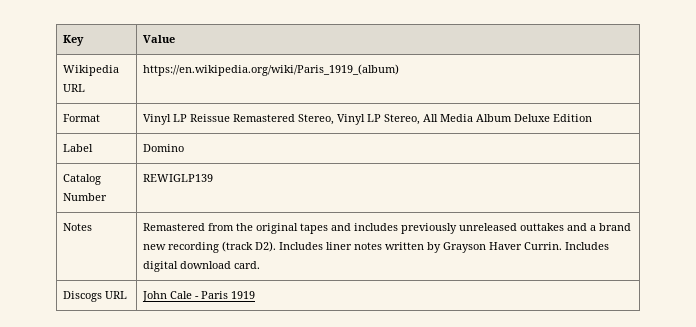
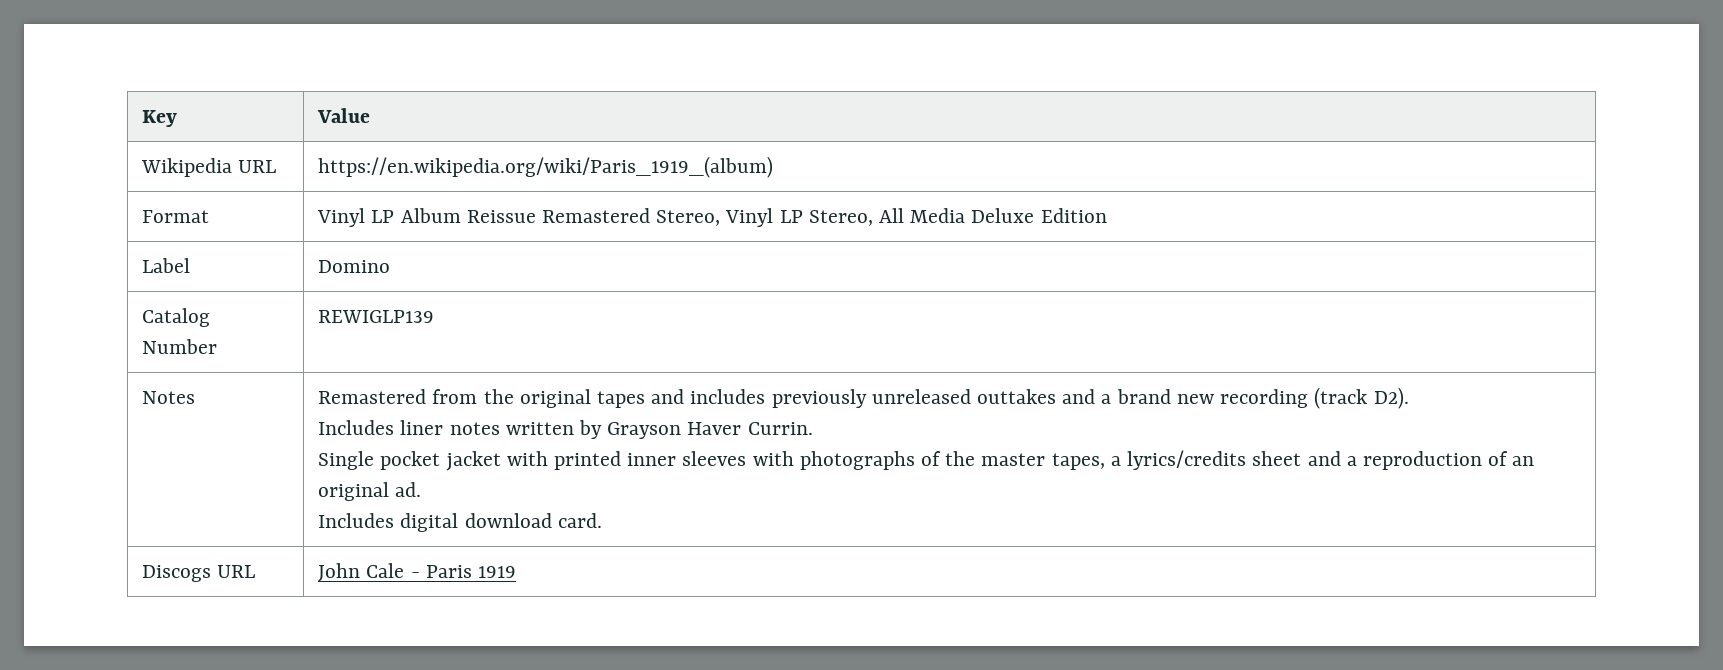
- Format | Vinyl LP Reissue Remastered Stereo, Vinyl LP Stereo, All Media Album Deluxe Edition
+ Format | Vinyl LP Album Reissue Remastered Stereo, Vinyl LP Stereo, All Media Deluxe Edition
- Remastered from the original tapes and includes previously unreleased outtakes and a brand new recording (track D2). Includes liner notes written by Grayson Haver Currin. Includes digital download card.
+ Remastered from the original tapes and includes previously unreleased outtakes and a brand new recording (track D2).
+ Includes liner notes written by Grayson Haver Currin.
+ Single pocket jacket with printed inner sleeves with photographs of the master tapes, a lyrics/credits sheet and a reproduction of an original ad.
+ Includes digital download card.

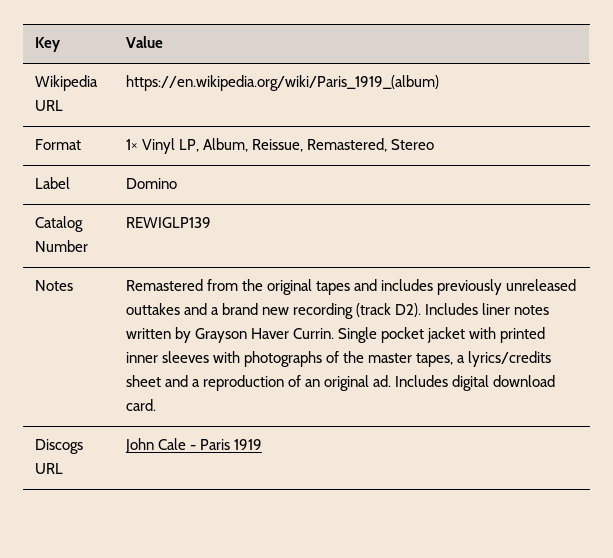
- Format | Vinyl LP Album Reissue Remastered Stereo, Vinyl LP Stereo, All Media Deluxe Edition
+ Format | 1× Vinyl LP, Album, Reissue, Remastered, Stereo
- Remastered from the original tapes and includes previously unreleased outtakes and a brand new recording (track D2).
- Includes liner notes written by Grayson Haver Currin.
- Single pocket jacket with printed inner sleeves with photographs of the master tapes, a lyrics/credits sheet and a reproduction of an original ad.
- Includes digital download card.
+ Remastered from the original tapes and includes previously unreleased outtakes and a brand new recording (track D2). Includes liner notes written by Grayson Haver Currin. Single pocket jacket with printed inner sleeves with photographs of the master tapes, a lyrics/credits sheet and a reproduction of an original ad. Includes digital download card.

